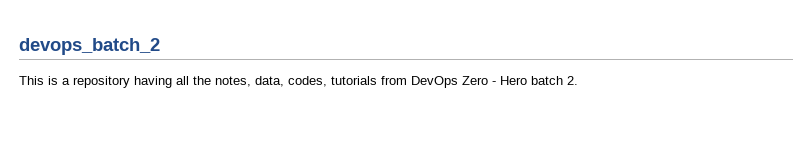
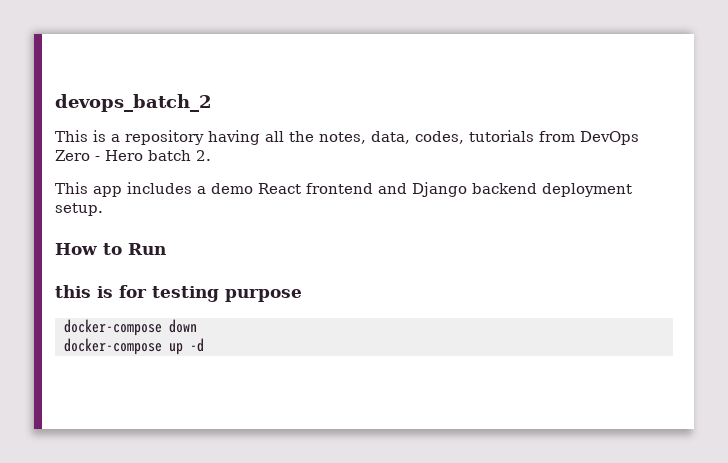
+ This app includes a demo React frontend and Django backend deployment setup.
+ How to Run
+ this is for testing purpose
+ docker-compose down
+ docker-compose up -d

